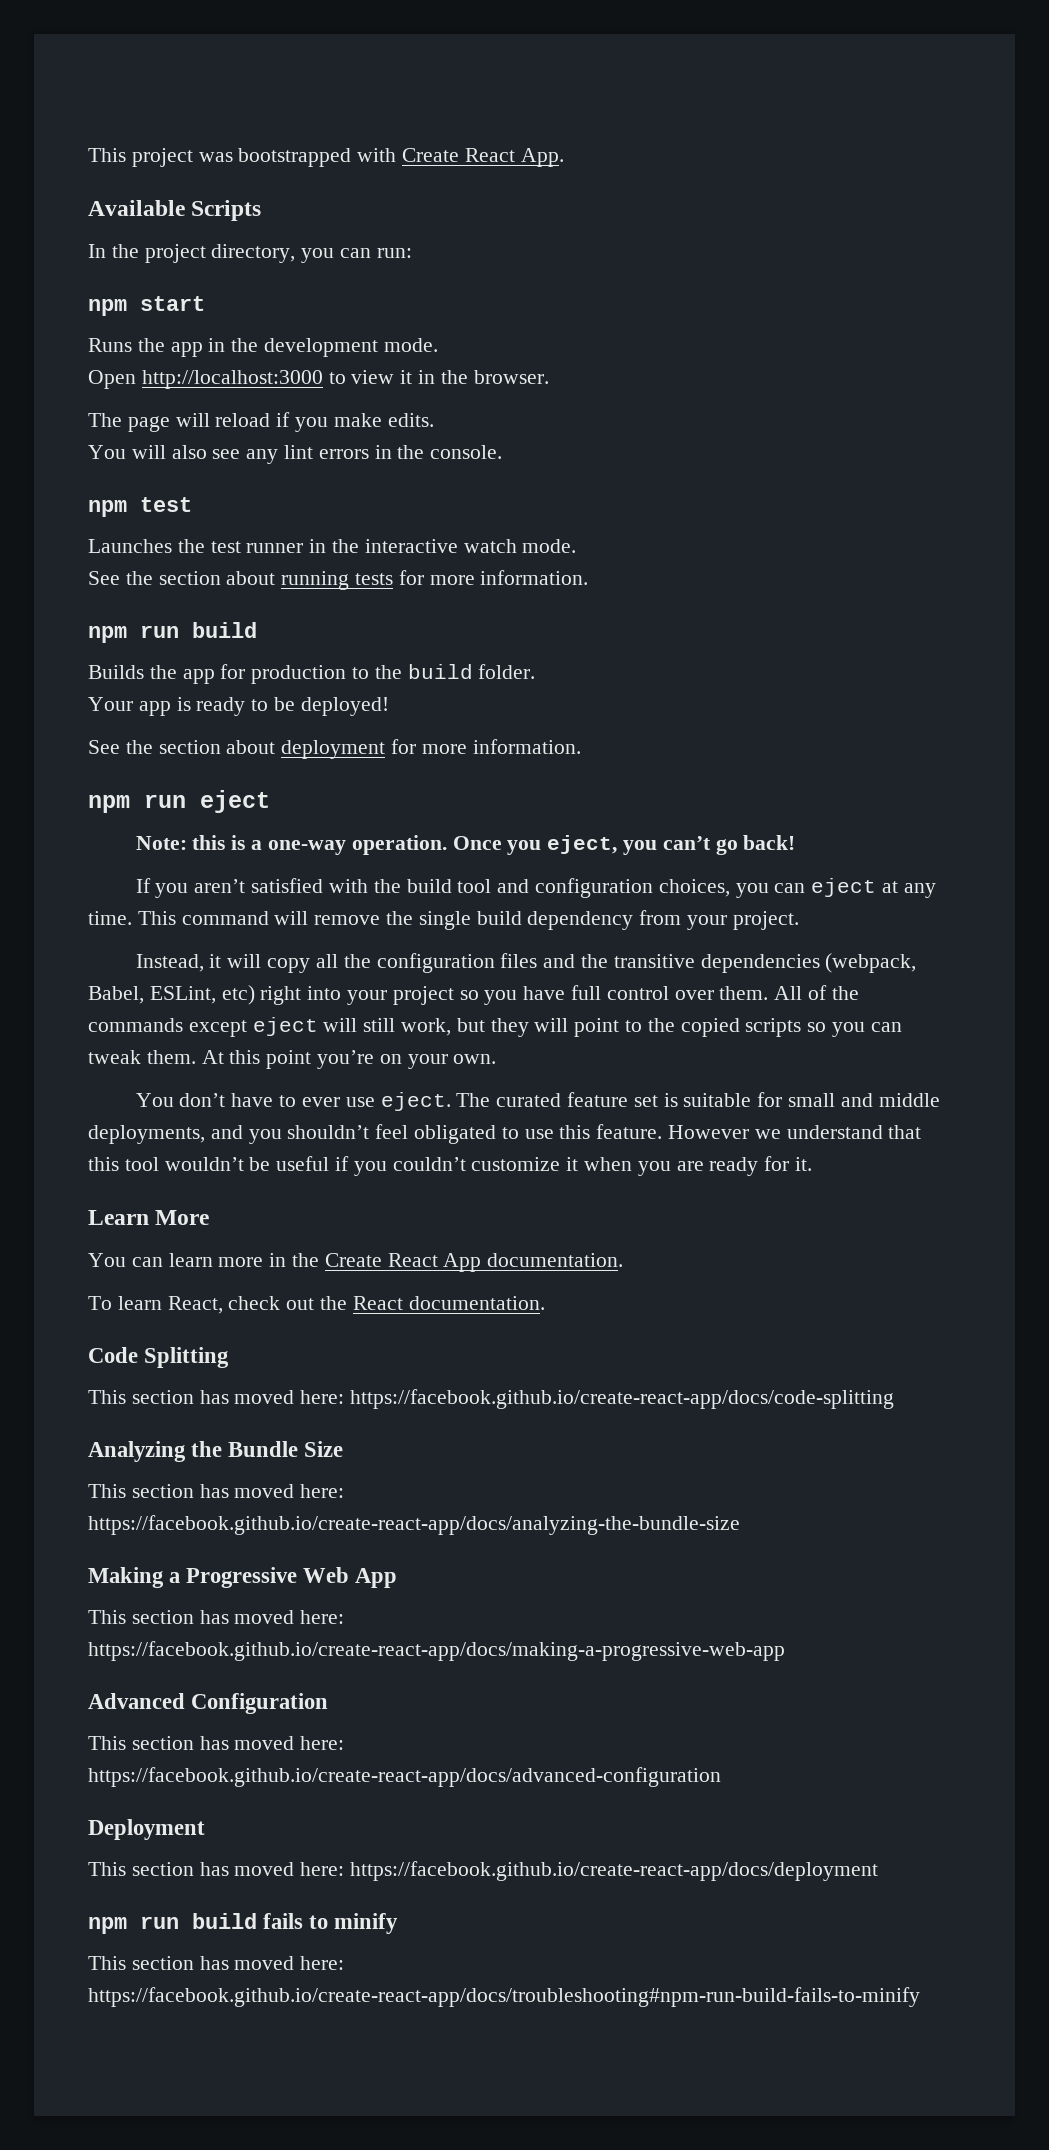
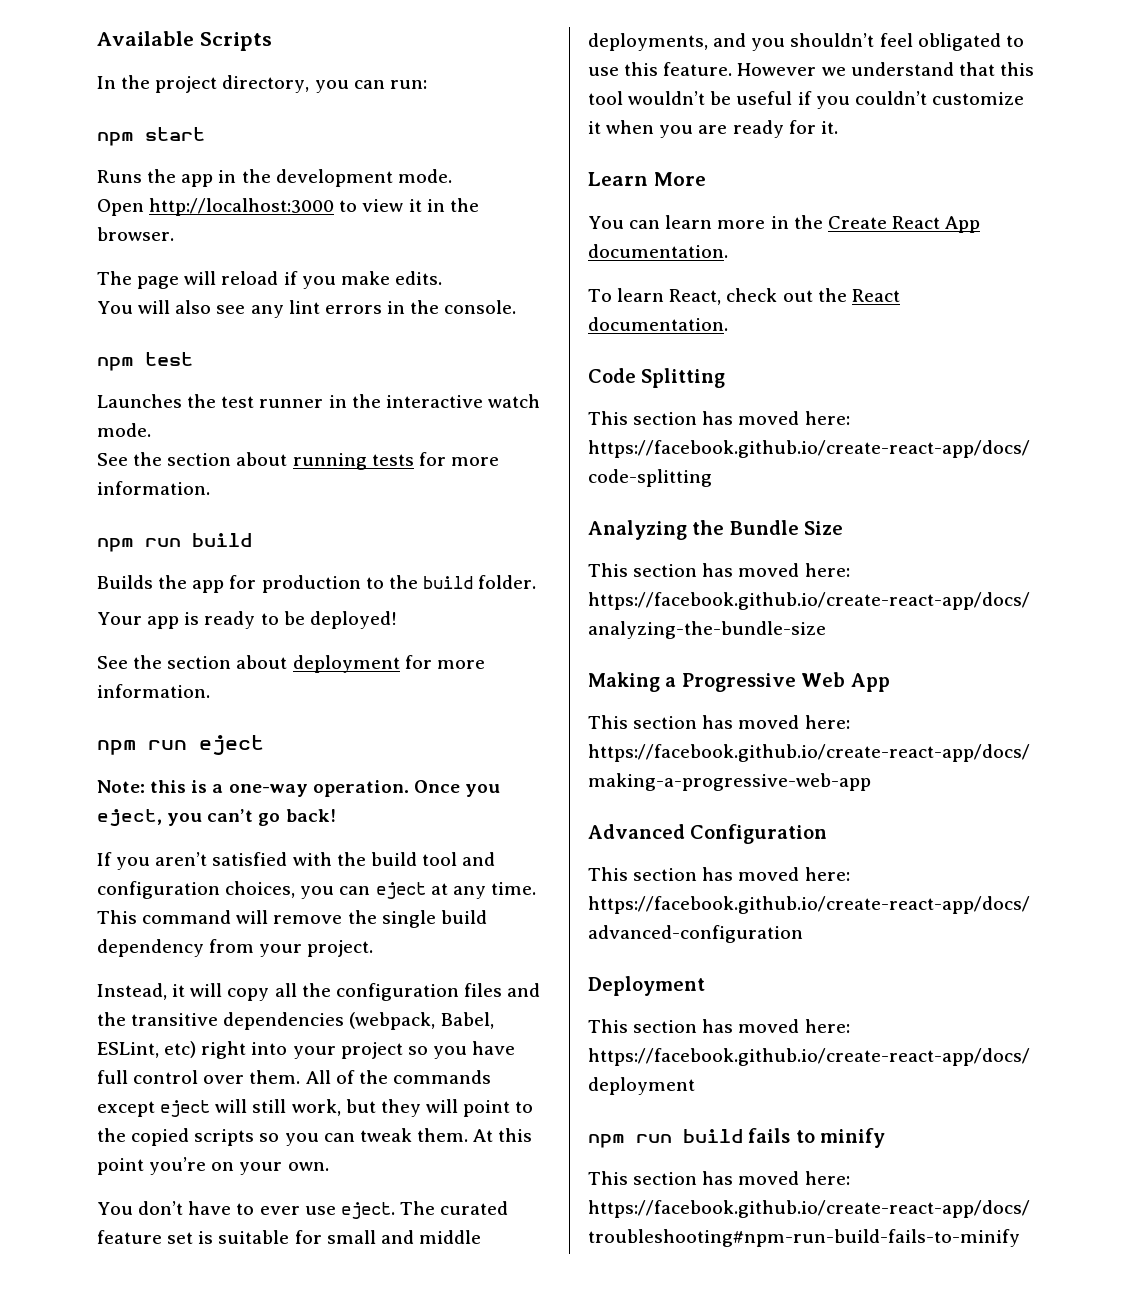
- This project was bootstrapped with Create React App.

